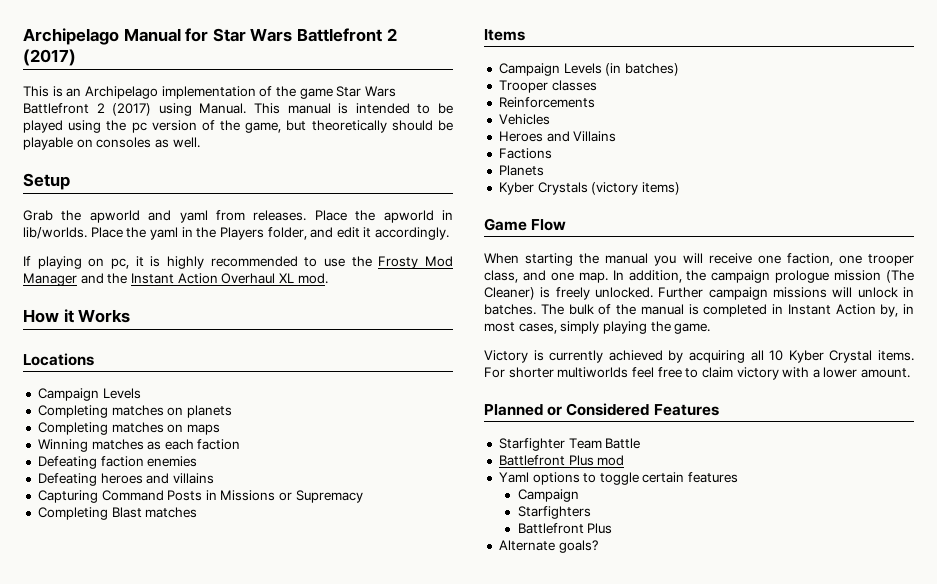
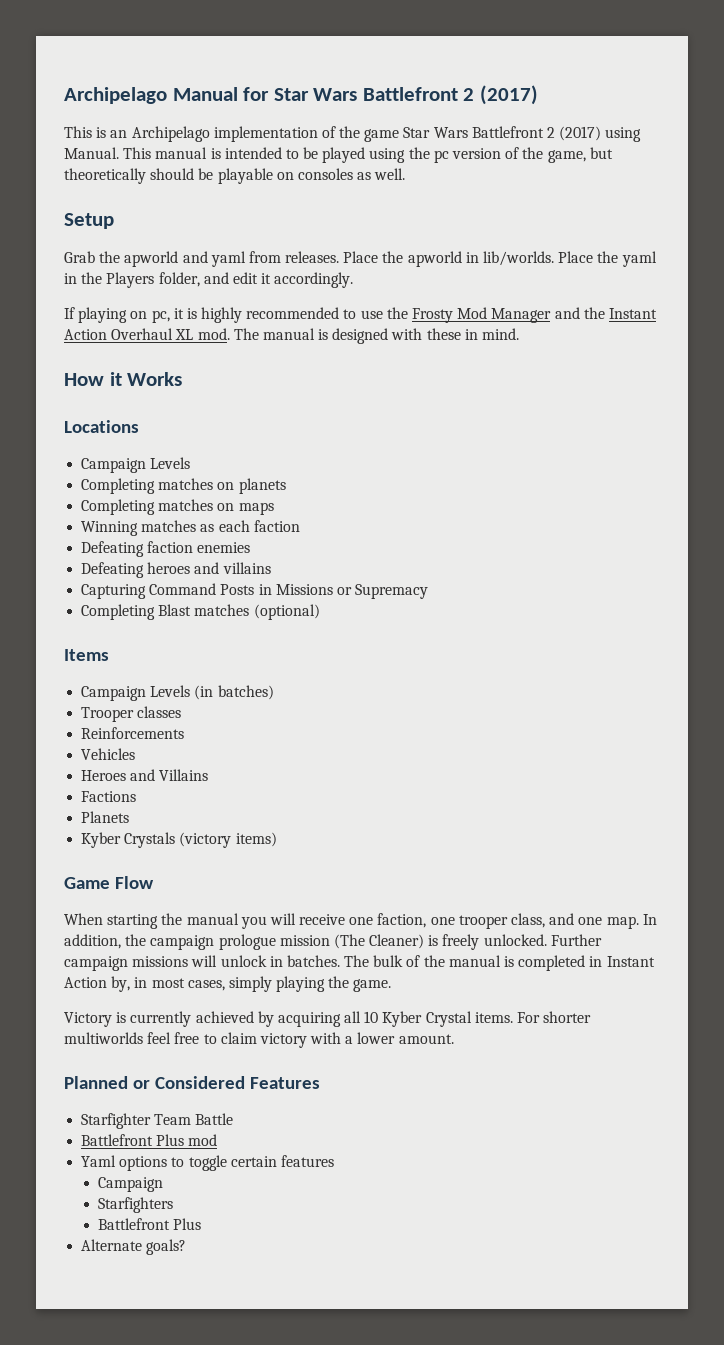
+ The manual is designed with these in mind.
- Completing Blast matches
+ Completing Blast matches (optional)

